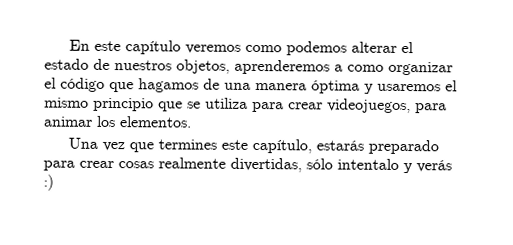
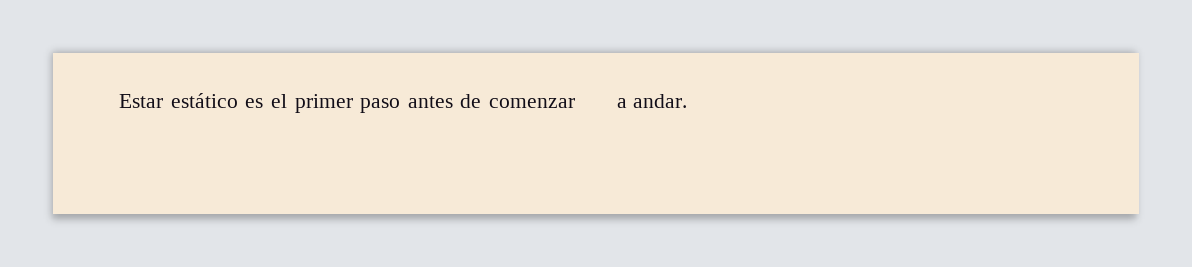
- En este capítulo veremos como podemos alterar el estado de nuestros objetos, aprenderemos a como organizar el código que hagamos de una manera óptima y usaremos el mismo principio que se utiliza para crear videojuegos, para animar los elementos.
- Una vez que termines este capítulo, estarás preparado para crear cosas realmente divertidas, sólo intentalo y verás :)
+ Estar estático es el primer paso antes de comenzar a andar.

